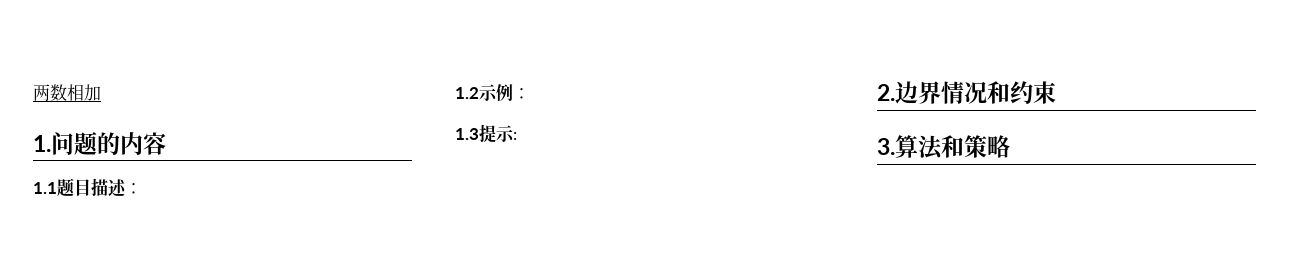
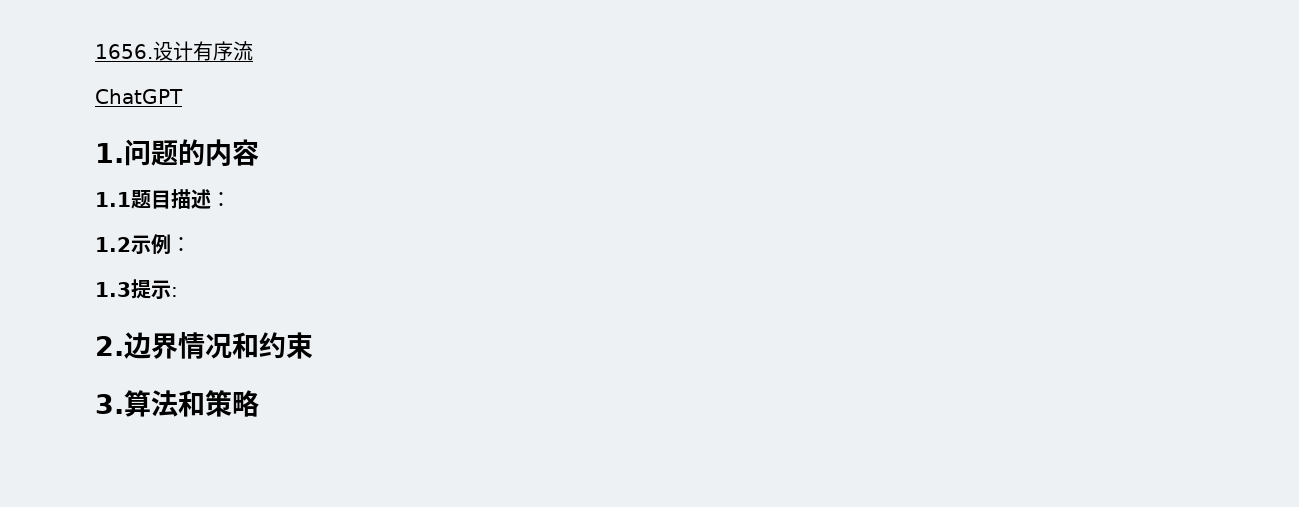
- 两数相加
+ 1656.设计有序流
+ ChatGPT

